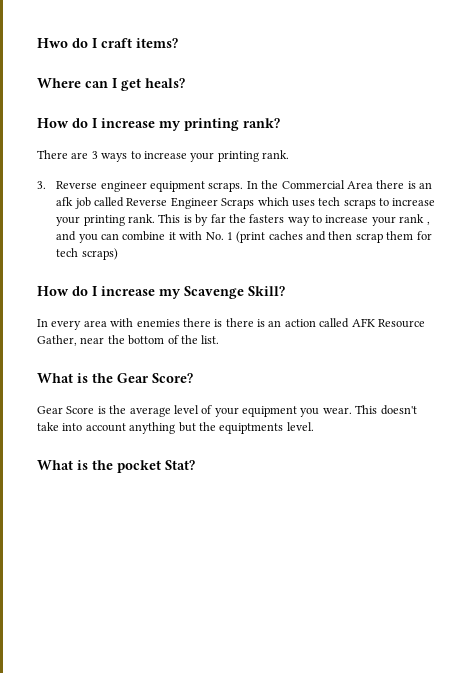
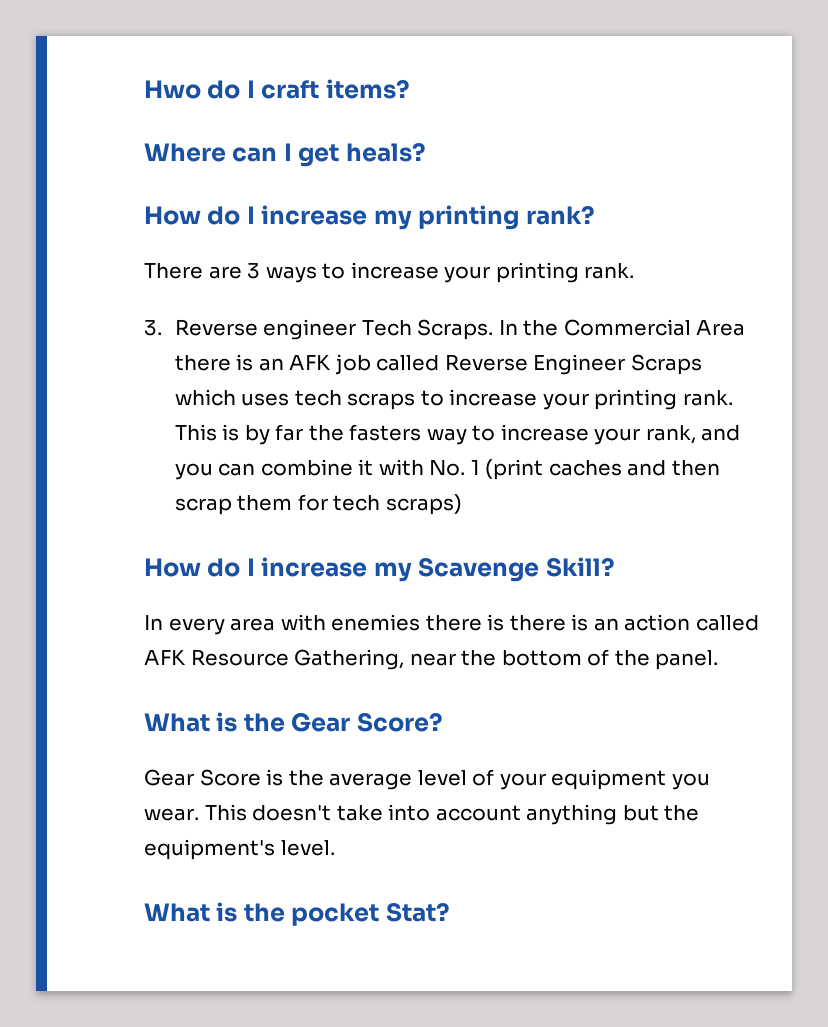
- 3. Reverse engineer equipment scraps.
+ 3. Reverse engineer Tech Scraps.
- In the Commercial Area there is an afk job called Reverse Engineer Scraps which uses tech scraps to increase your printing rank.
+ In the Commercial Area there is an AFK job called Reverse Engineer Scraps which uses tech scraps to increase your printing rank.
- This is by far the fasters way to increase your rank , and you can combine it with No. 1 (print caches and then scrap them for tech scraps)
+ This is by far the fasters way to increase your rank, and you can combine it with No. 1 (print caches and then scrap them for tech scraps)
- In every area with enemies there is there is an action called AFK Resource Gather, near the bottom of the list.
+ In every area with enemies there is there is an action called AFK Resource Gathering, near the bottom of the panel.
- This doesn't take into account anything but the equiptments level.
+ This doesn't take into account anything but the equipment's level.

